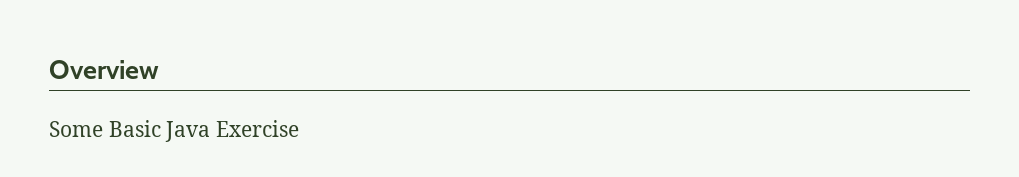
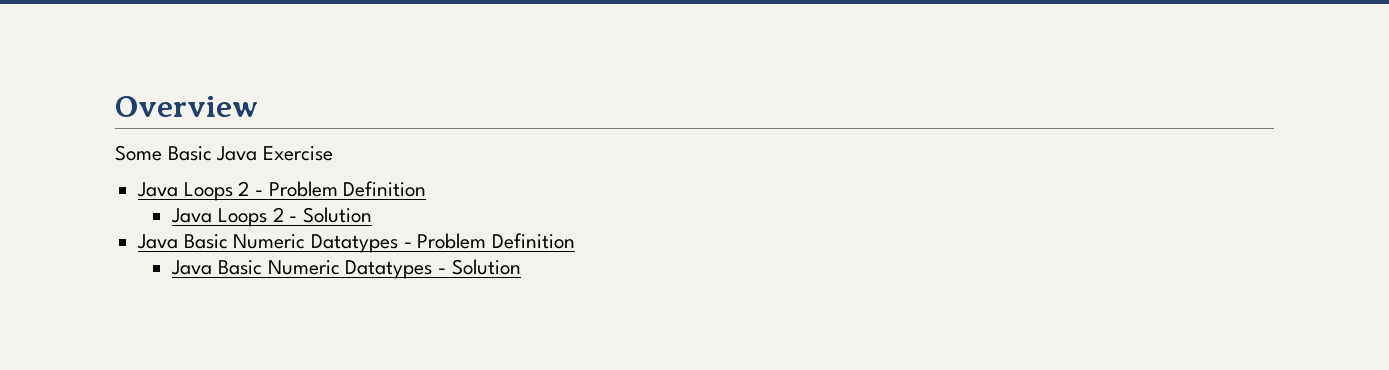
+ Java Loops 2 - Problem Definition
+ Java Loops 2 - Solution
+ Java Basic Numeric Datatypes - Problem Definition
+ Java Basic Numeric Datatypes - Solution

